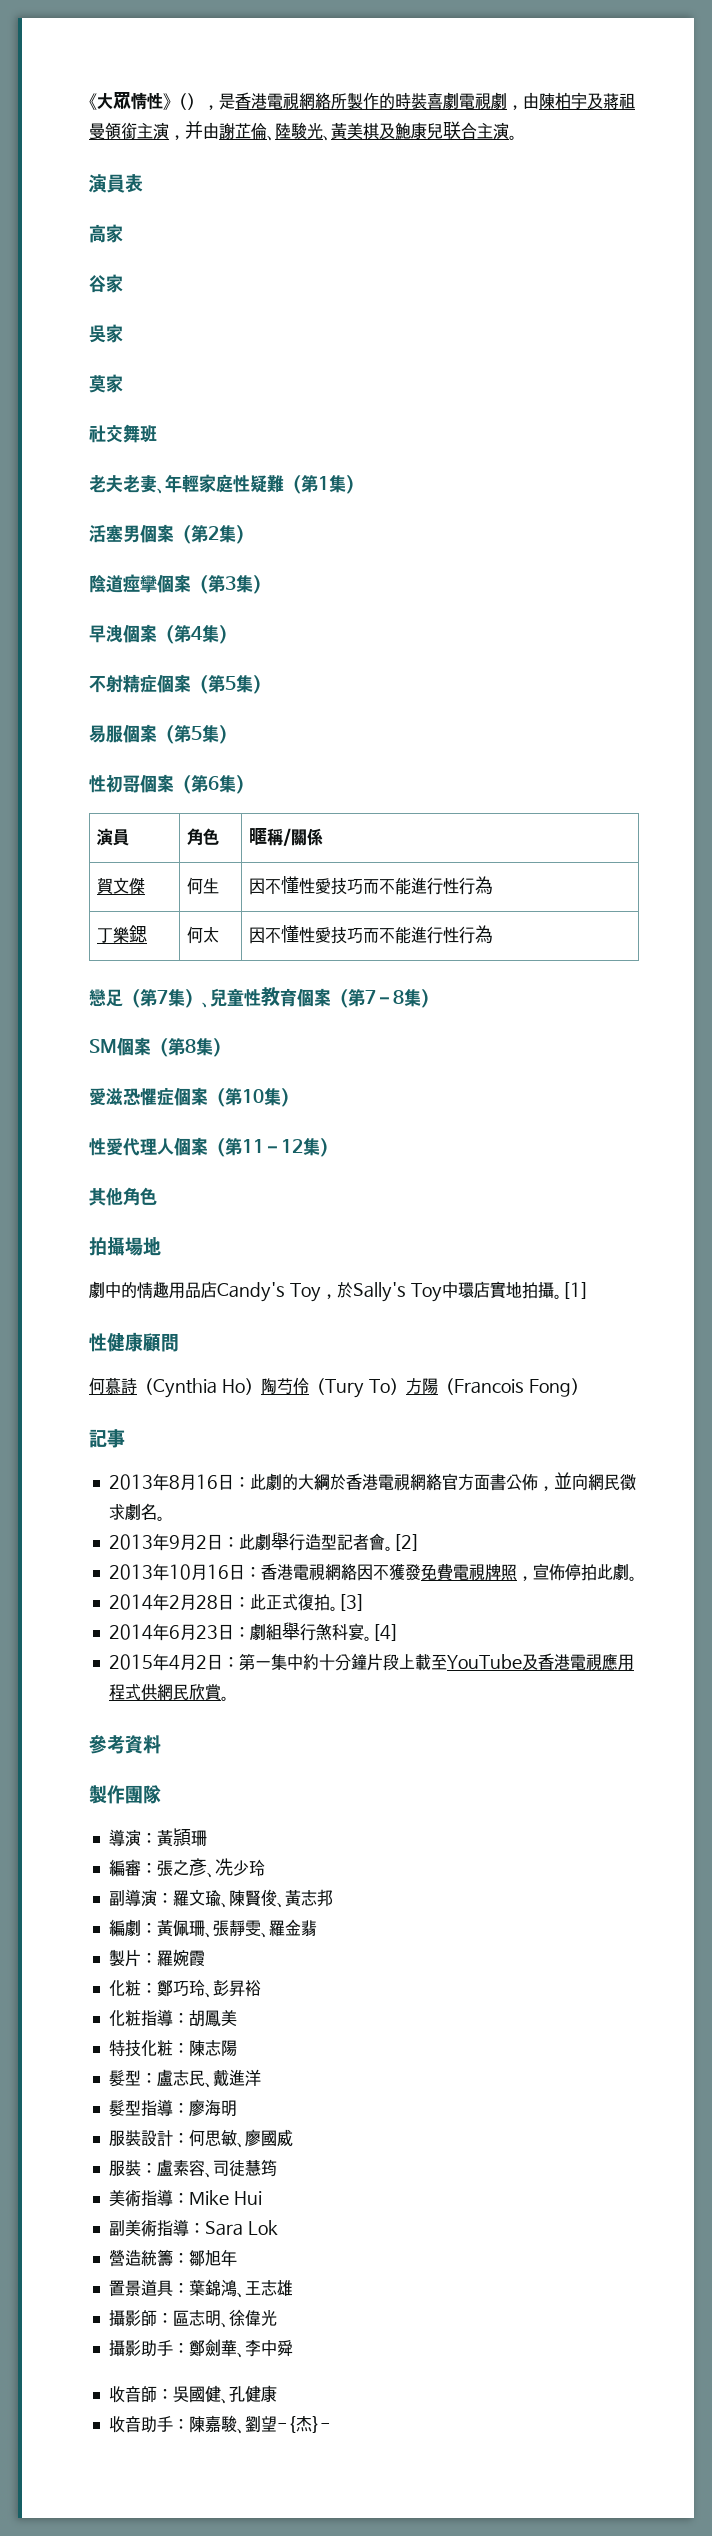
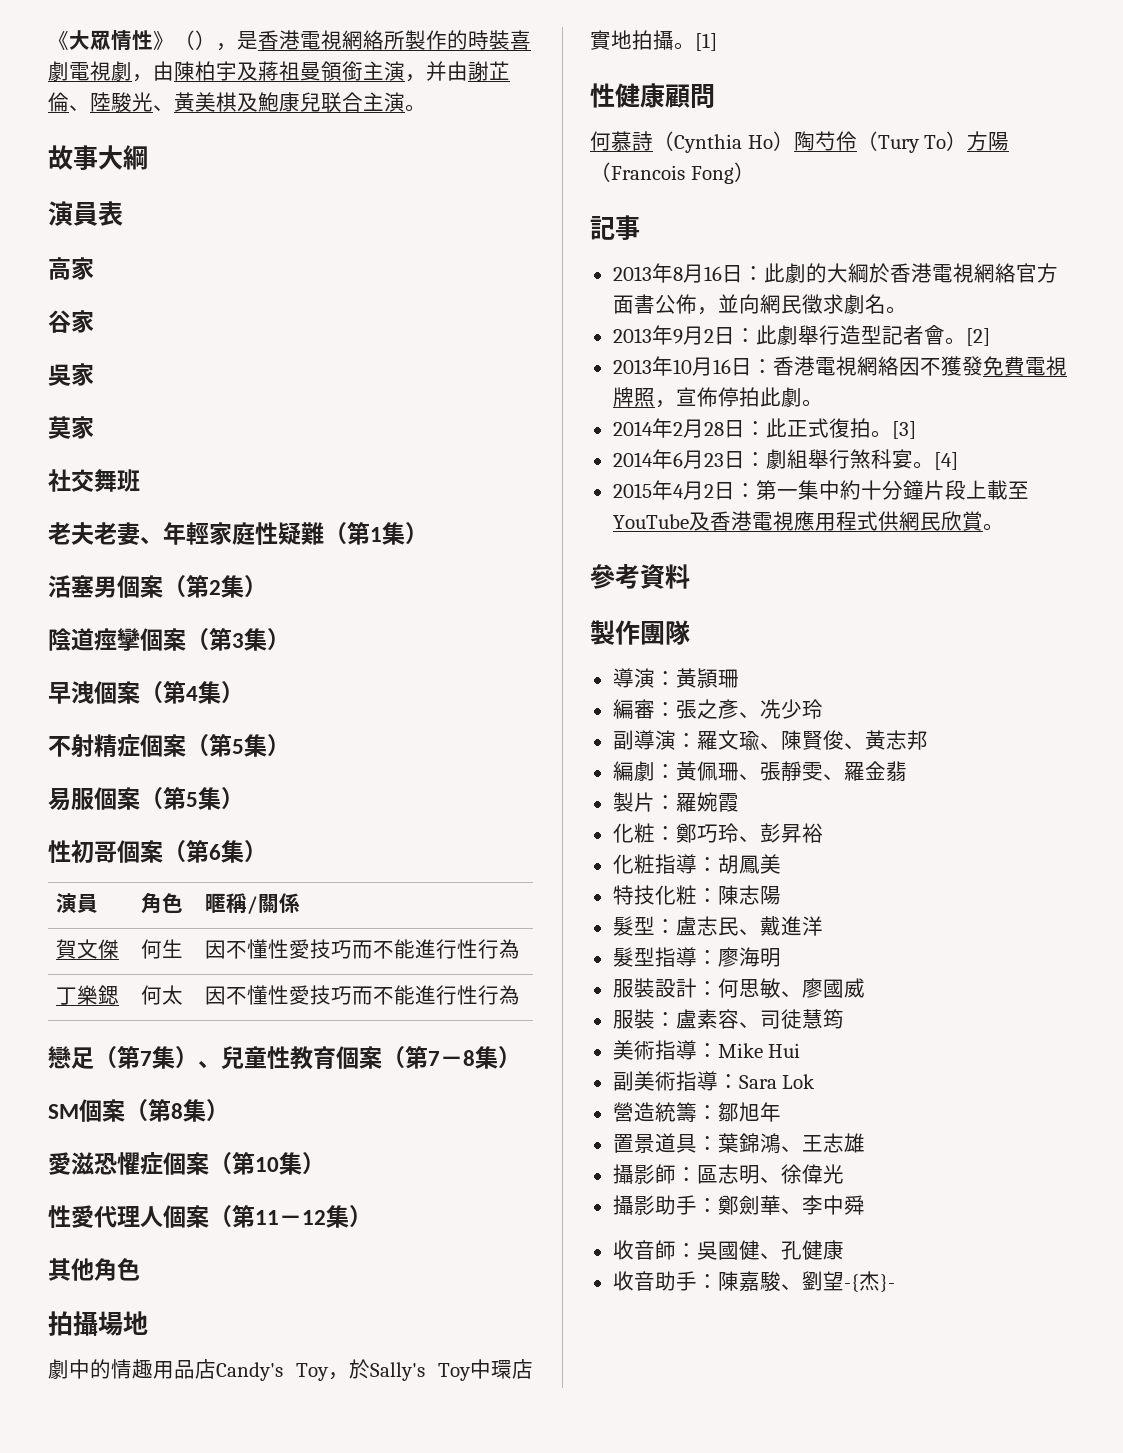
+ 故事大綱

